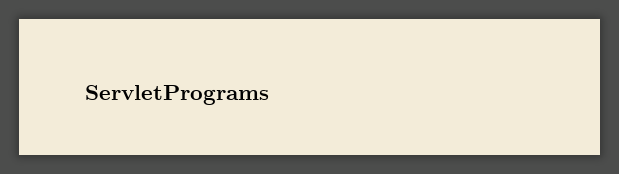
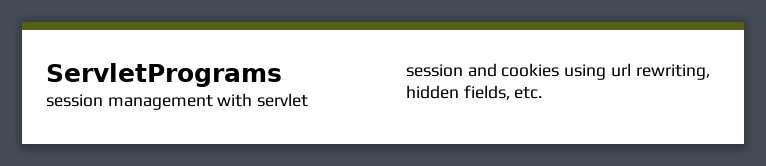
+ session management with servlet session and cookies using url rewriting, hidden fields, etc.

